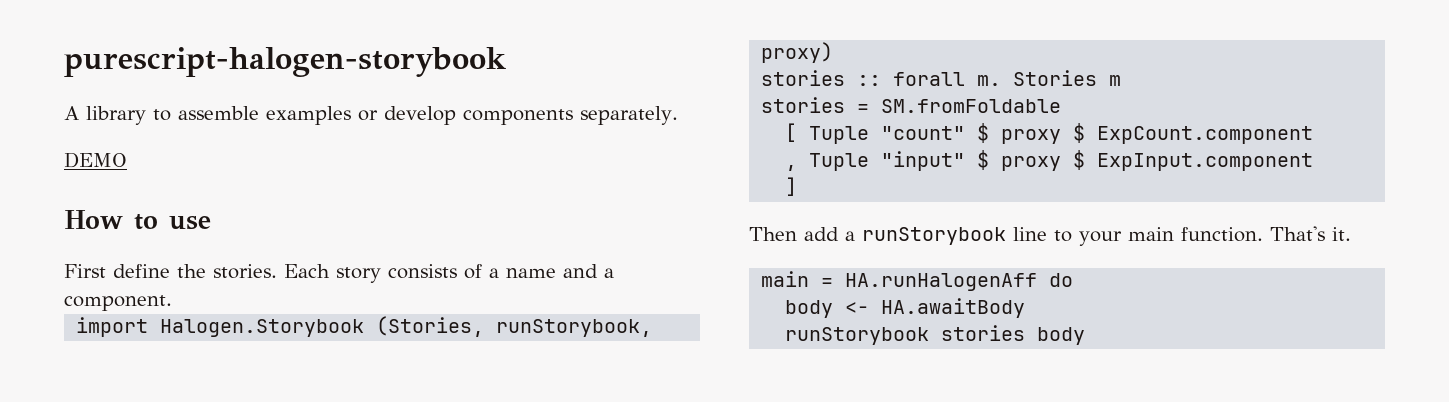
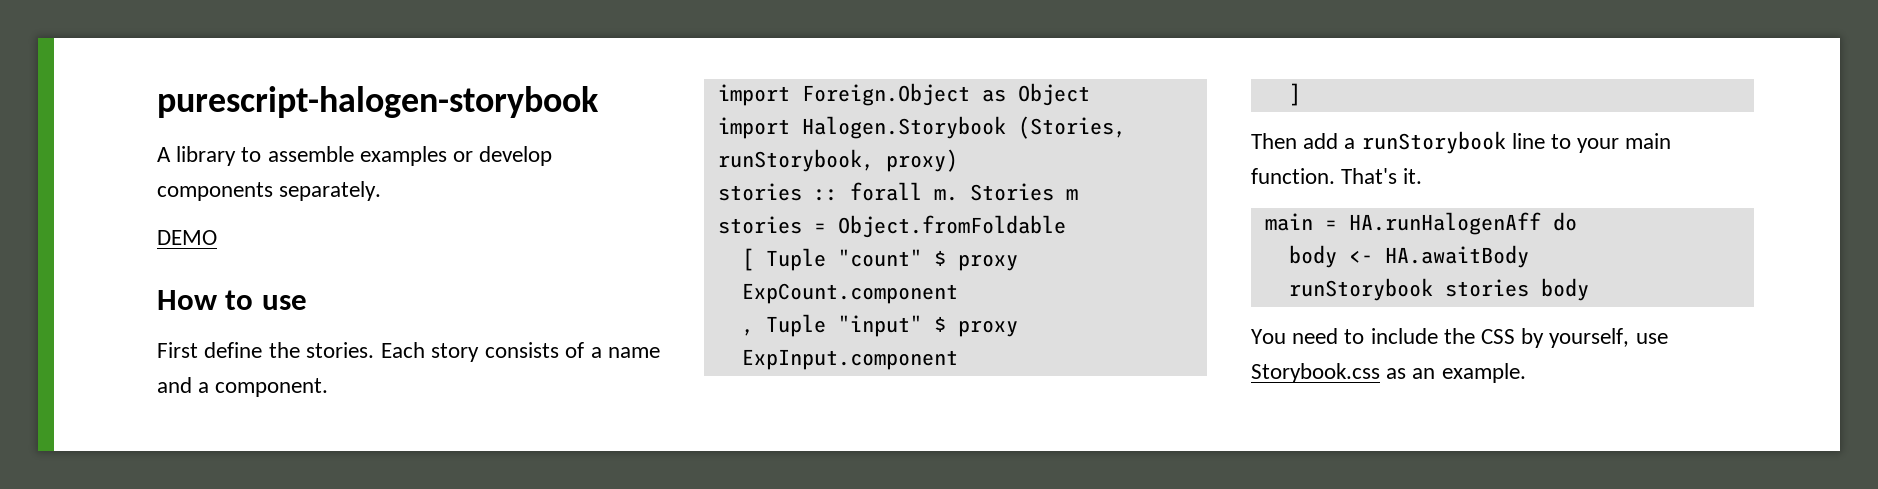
+ import Foreign.Object as Object
- stories = SM.fromFoldable
+ stories = Object.fromFoldable
- [ Tuple "count" $ proxy $ ExpCount.component
+ [ Tuple "count" $ proxy ExpCount.component
- , Tuple "input" $ proxy $ ExpInput.component
+ , Tuple "input" $ proxy ExpInput.component
+ You need to include the CSS by yourself, use Storybook.css as an example.

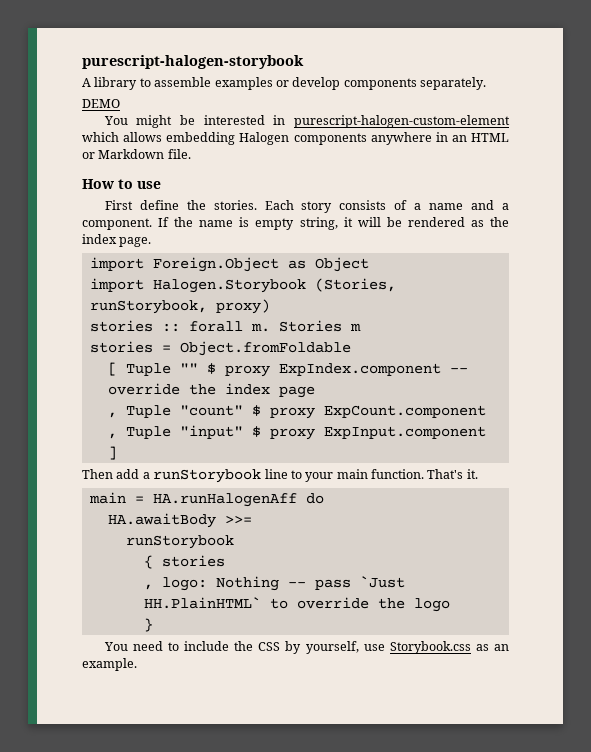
+ You might be interested in purescript-halogen-custom-element which allows embedding Halogen components anywhere in an HTML or Markdown file.
+ If the name is empty string, it will be rendered as the index page.
- [ Tuple "count" $ proxy ExpCount.component
+ [ Tuple "" $ proxy ExpIndex.component -- override the index page
+ , Tuple "count" $ proxy ExpCount.component
- body <- HA.awaitBody
- runStorybook stories body
+ HA.awaitBody >>=
+ runStorybook
+ { stories
+ , logo: Nothing -- pass `Just HH.PlainHTML` to override the logo
+ }

